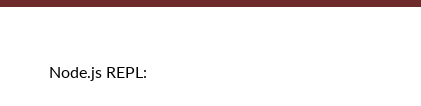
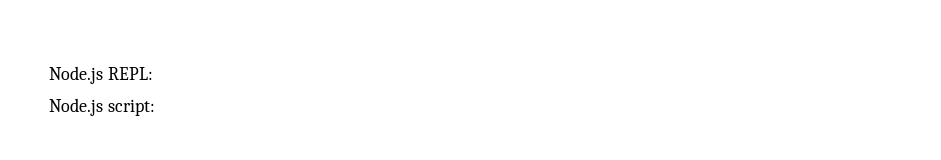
+ Node.js script:

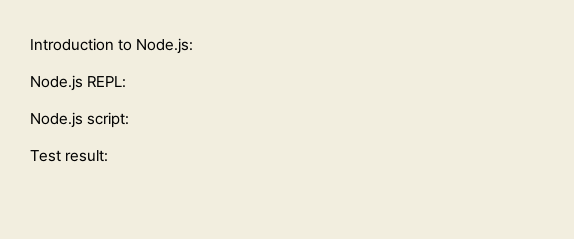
+ Introduction to Node.js:
+ Test result:

